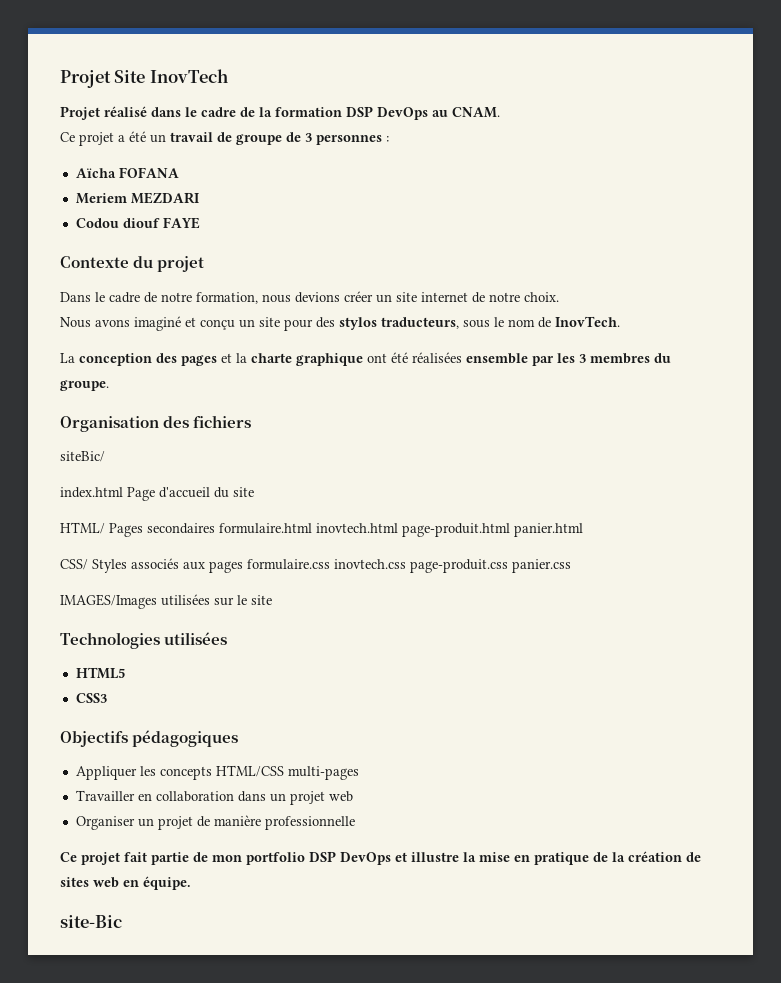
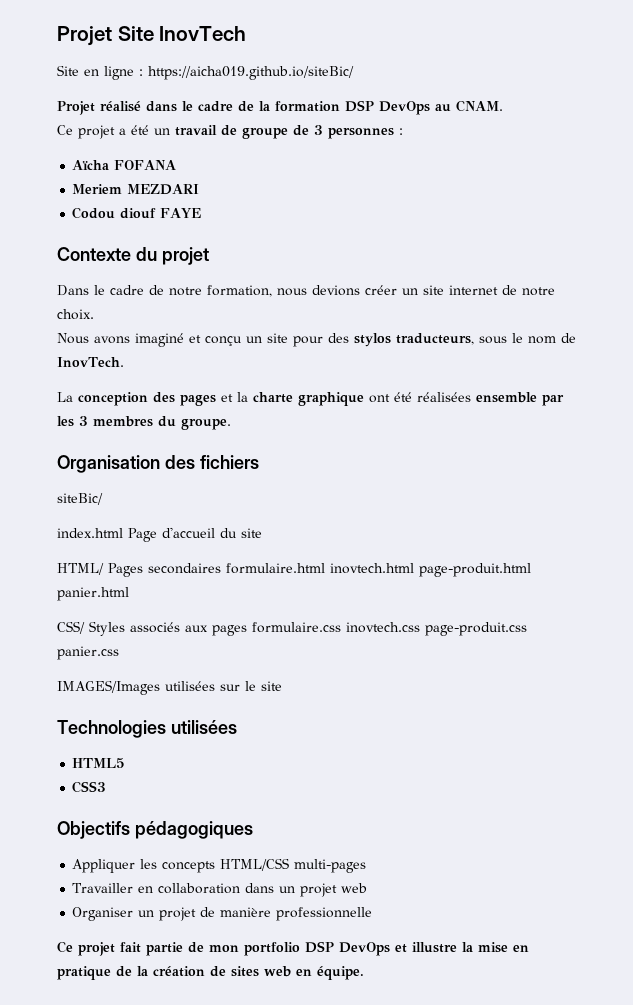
+ Site en ligne : https://aicha019.github.io/siteBic/
- site-Bic

